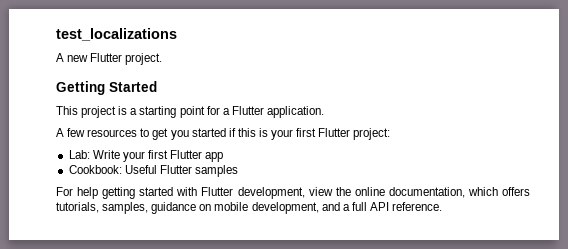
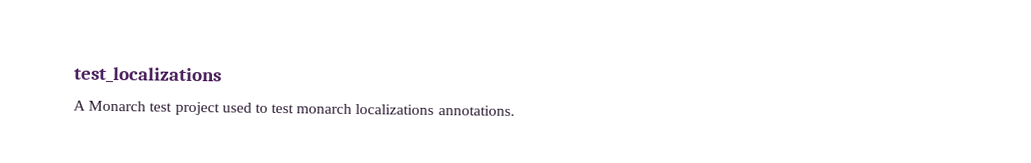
- A new Flutter project.
- Getting Started
- This project is a starting point for a Flutter application.
- A few resources to get you started if this is your first Flutter project:
- Lab: Write your first Flutter app
- Cookbook: Useful Flutter samples
- For help getting started with Flutter development, view the online documentation, which offers tutorials, samples, guidance on mobile development, and a full API reference.
+ A Monarch test project used to test monarch localizations annotations.

